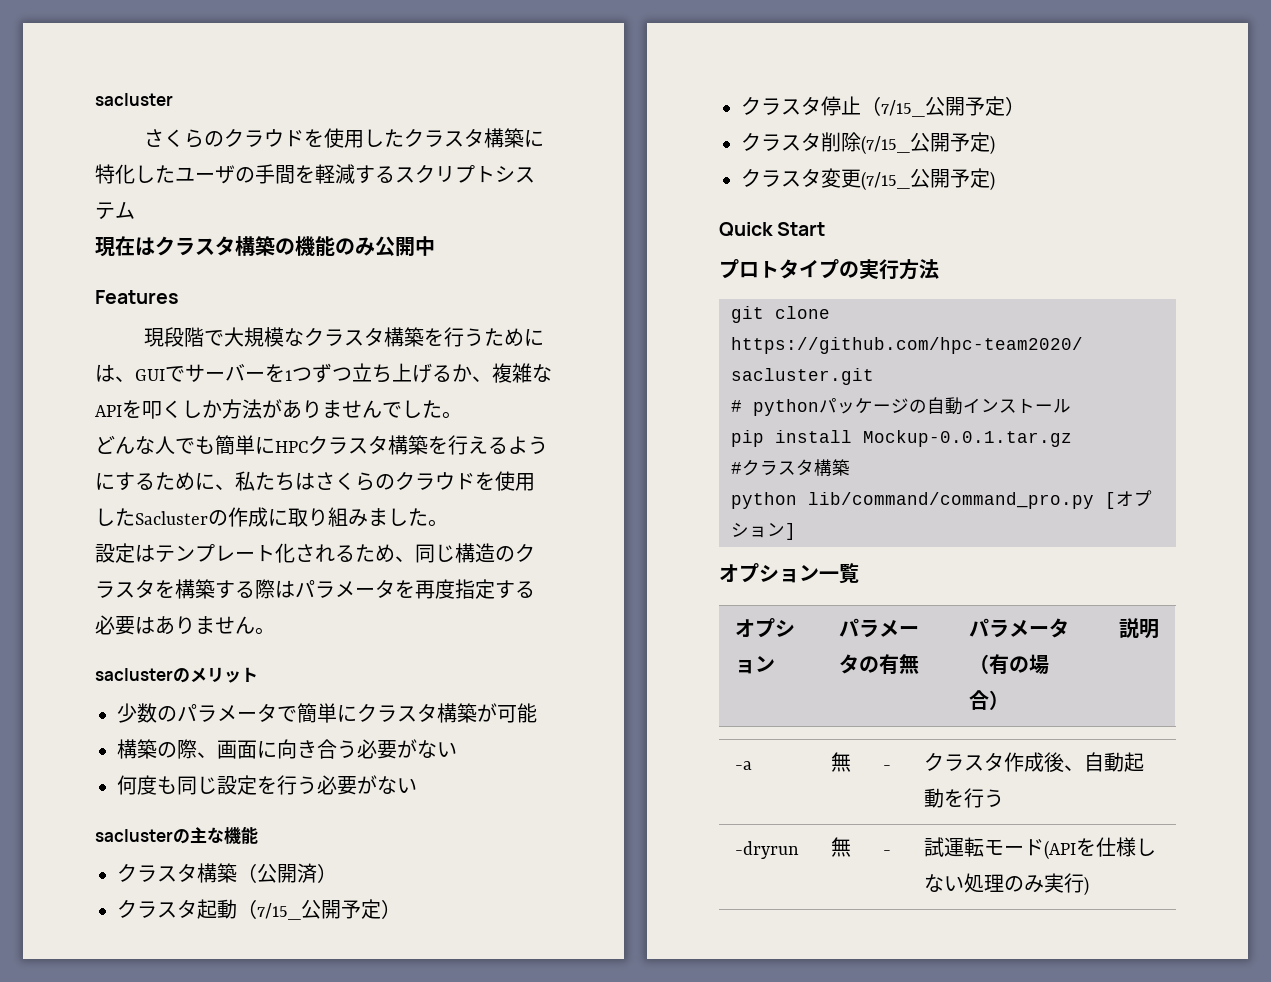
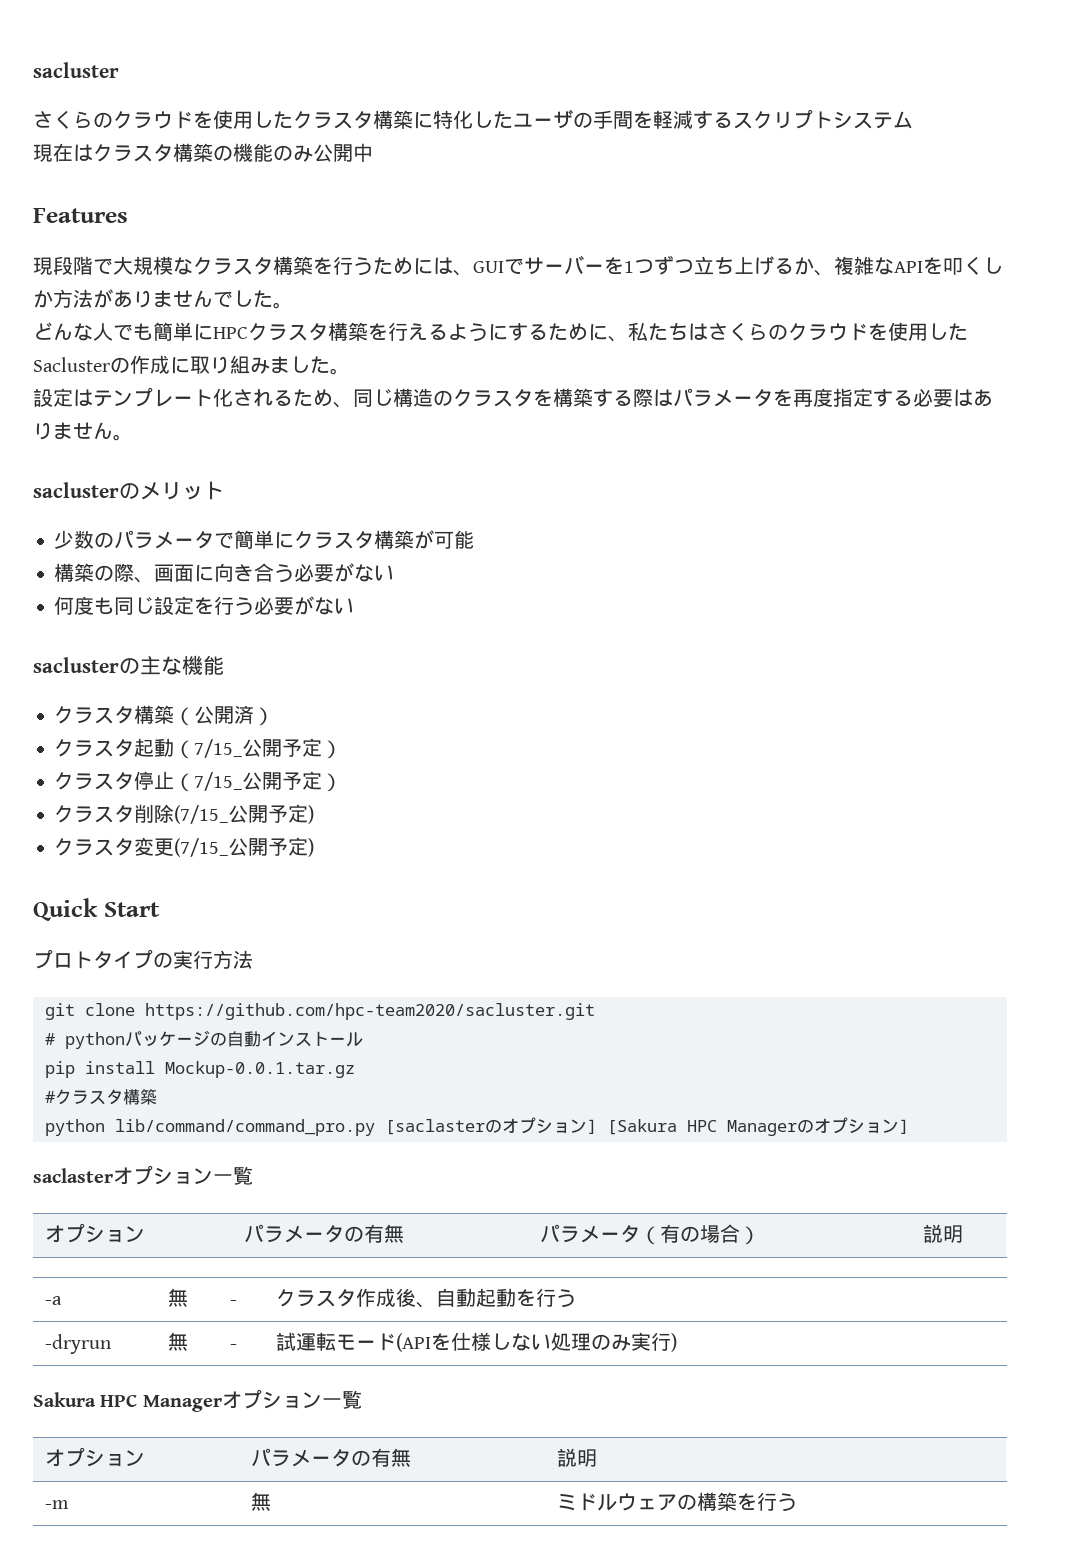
- python lib/command/command_pro.py [オプション]
+ python lib/command/command_pro.py [saclasterのオプション] [Sakura HPC Managerのオプション]
- オプション一覧
+ saclasterオプション一覧
+ Sakura HPC Managerオプション一覧
+ オプション | パラメータの有無 | 説明
+ -m | 無 | ミドルウェアの構築を行う

